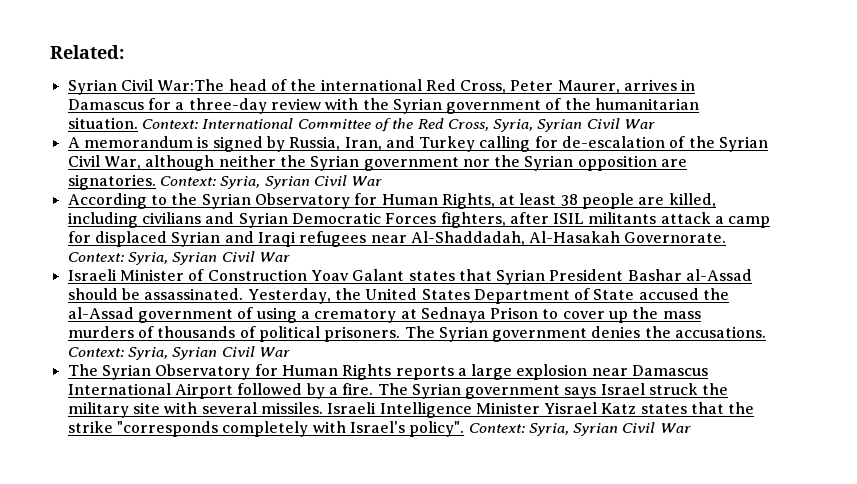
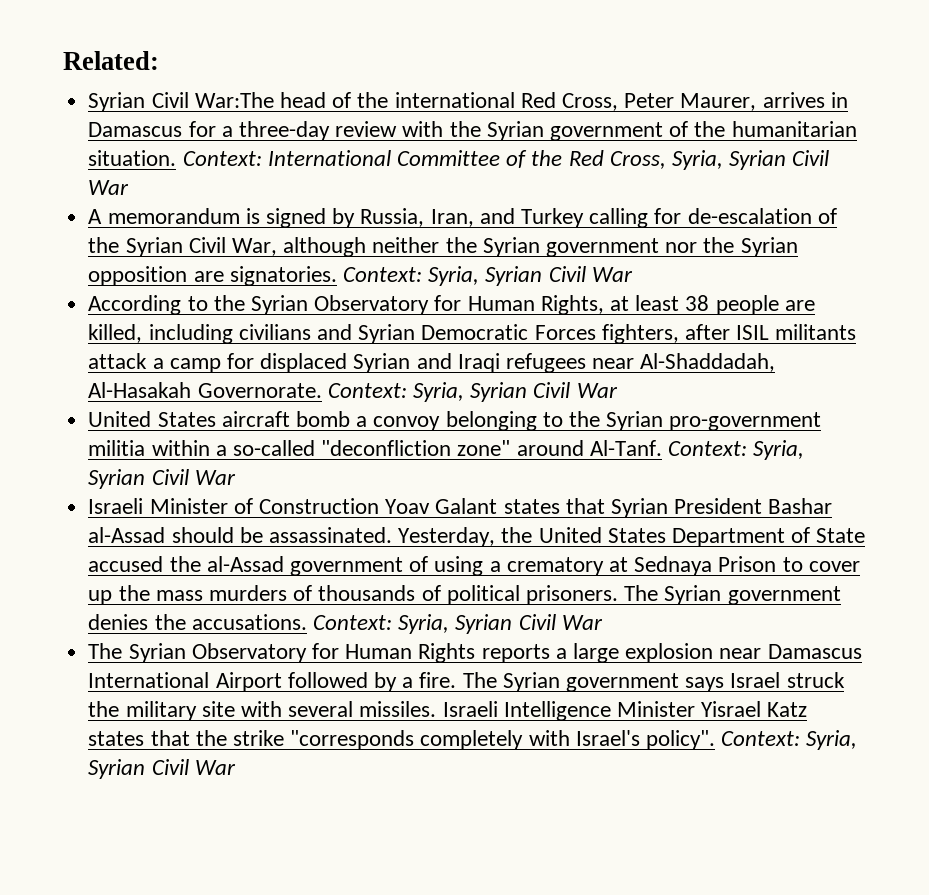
+ United States aircraft bomb a convoy belonging to the Syrian pro-government militia within a so-called "deconfliction zone" around Al-Tanf. Context: Syria, Syrian Civil War

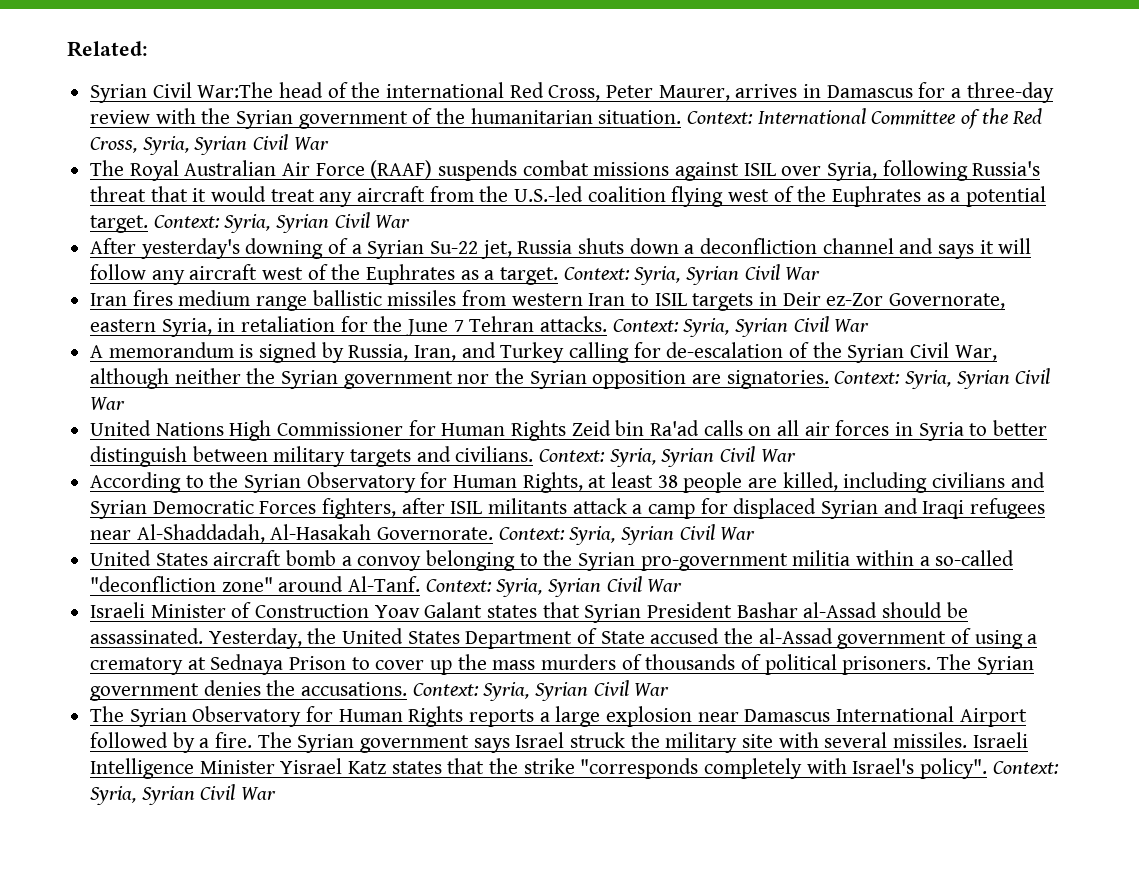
+ The Royal Australian Air Force (RAAF) suspends combat missions against ISIL over Syria, following Russia's threat that it would treat any aircraft from the U.S.-led coalition flying west of the Euphrates as a potential target. Context: Syria, Syrian Civil War
+ After yesterday's downing of a Syrian Su-22 jet, Russia shuts down a deconfliction channel and says it will follow any aircraft west of the Euphrates as a target. Context: Syria, Syrian Civil War
+ Iran fires medium range ballistic missiles from western Iran to ISIL targets in Deir ez-Zor Governorate, eastern Syria, in retaliation for the June 7 Tehran attacks. Context: Syria, Syrian Civil War
+ United Nations High Commissioner for Human Rights Zeid bin Ra'ad calls on all air forces in Syria to better distinguish between military targets and civilians. Context: Syria, Syrian Civil War

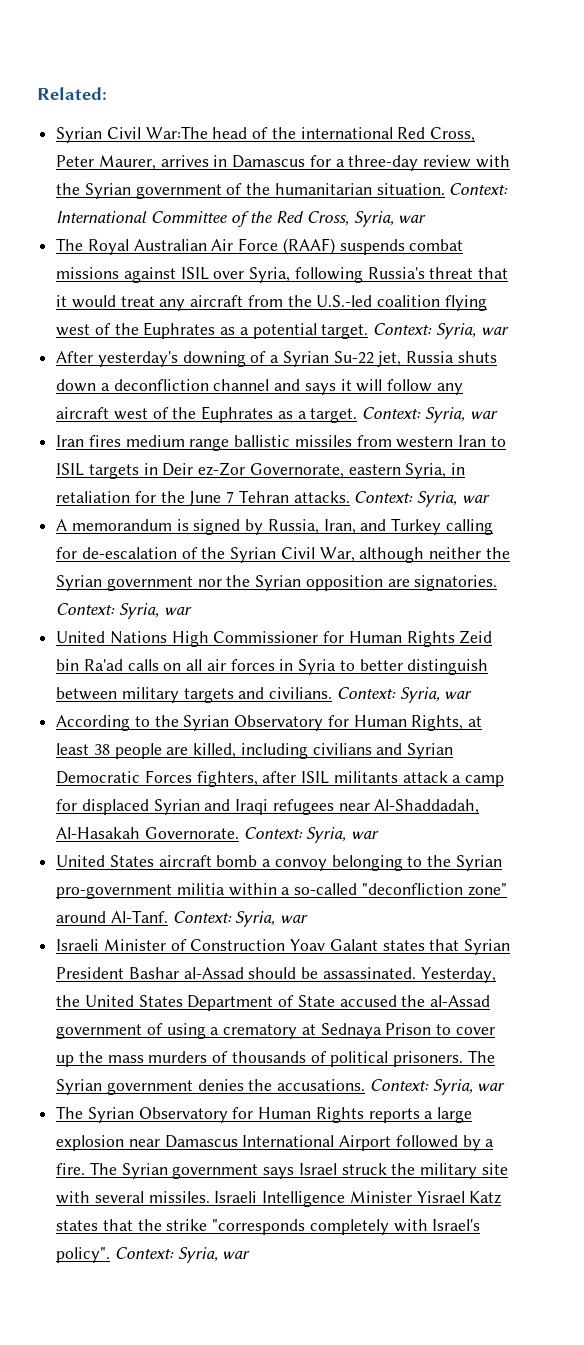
- Context: International Committee of the Red Cross, Syria, Syrian Civil War
+ Context: International Committee of the Red Cross, Syria, war
- The Royal Australian Air Force (RAAF) suspends combat missions against ISIL over Syria, following Russia's threat that it would treat any aircraft from the U.S.-led coalition flying west of the Euphrates as a potential target. Context: Syria, Syrian Civil War
+ The Royal Australian Air Force (RAAF) suspends combat missions against ISIL over Syria, following Russia's threat that it would treat any aircraft from the U.S.-led coalition flying west of the Euphrates as a potential target. Context: Syria, war
- After yesterday's downing of a Syrian Su-22 jet, Russia shuts down a deconfliction channel and says it will follow any aircraft west of the Euphrates as a target. Context: Syria, Syrian Civil War
+ After yesterday's downing of a Syrian Su-22 jet, Russia shuts down a deconfliction channel and says it will follow any aircraft west of the Euphrates as a target. Context: Syria, war
- Iran fires medium range ballistic missiles from western Iran to ISIL targets in Deir ez-Zor Governorate, eastern Syria, in retaliation for the June 7 Tehran attacks. Context: Syria, Syrian Civil War
+ Iran fires medium range ballistic missiles from western Iran to ISIL targets in Deir ez-Zor Governorate, eastern Syria, in retaliation for the June 7 Tehran attacks. Context: Syria, war
- A memorandum is signed by Russia, Iran, and Turkey calling for de-escalation of the Syrian Civil War, although neither the Syrian government nor the Syrian opposition are signatories. Context: Syria, Syrian Civil War
+ A memorandum is signed by Russia, Iran, and Turkey calling for de-escalation of the Syrian Civil War, although neither the Syrian government nor the Syrian opposition are signatories. Context: Syria, war
- United Nations High Commissioner for Human Rights Zeid bin Ra'ad calls on all air forces in Syria to better distinguish between military targets and civilians. Context: Syria, Syrian Civil War
+ United Nations High Commissioner for Human Rights Zeid bin Ra'ad calls on all air forces in Syria to better distinguish between military targets and civilians. Context: Syria, war
- According to the Syrian Observatory for Human Rights, at least 38 people are killed, including civilians and Syrian Democratic Forces fighters, after ISIL militants attack a camp for displaced Syrian and Iraqi refugees near Al-Shaddadah, Al-Hasakah Governorate. Context: Syria, Syrian Civil War
+ According to the Syrian Observatory for Human Rights, at least 38 people are killed, including civilians and Syrian Democratic Forces fighters, after ISIL militants attack a camp for displaced Syrian and Iraqi refugees near Al-Shaddadah, Al-Hasakah Governorate. Context: Syria, war
- United States aircraft bomb a convoy belonging to the Syrian pro-government militia within a so-called "deconfliction zone" around Al-Tanf. Context: Syria, Syrian Civil War
+ United States aircraft bomb a convoy belonging to the Syrian pro-government militia within a so-called "deconfliction zone" around Al-Tanf. Context: Syria, war
- The Syrian government denies the accusations. Context: Syria, Syrian Civil War
+ The Syrian government denies the accusations. Context: Syria, war
- Israeli Intelligence Minister Yisrael Katz states that the strike "corresponds completely with Israel's policy". Context: Syria, Syrian Civil War
+ Israeli Intelligence Minister Yisrael Katz states that the strike "corresponds completely with Israel's policy". Context: Syria, war

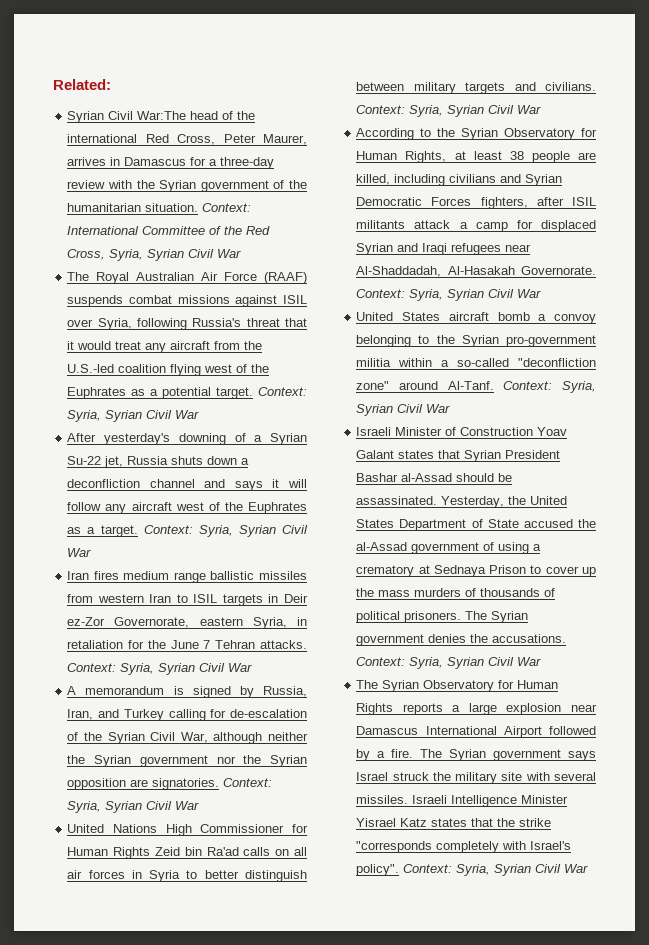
- Context: International Committee of the Red Cross, Syria, war
+ Context: International Committee of the Red Cross, Syria, Syrian Civil War
- The Royal Australian Air Force (RAAF) suspends combat missions against ISIL over Syria, following Russia's threat that it would treat any aircraft from the U.S.-led coalition flying west of the Euphrates as a potential target. Context: Syria, war
+ The Royal Australian Air Force (RAAF) suspends combat missions against ISIL over Syria, following Russia's threat that it would treat any aircraft from the U.S.-led coalition flying west of the Euphrates as a potential target. Context: Syria, Syrian Civil War
- After yesterday's downing of a Syrian Su-22 jet, Russia shuts down a deconfliction channel and says it will follow any aircraft west of the Euphrates as a target. Context: Syria, war
+ After yesterday's downing of a Syrian Su-22 jet, Russia shuts down a deconfliction channel and says it will follow any aircraft west of the Euphrates as a target. Context: Syria, Syrian Civil War
- Iran fires medium range ballistic missiles from western Iran to ISIL targets in Deir ez-Zor Governorate, eastern Syria, in retaliation for the June 7 Tehran attacks. Context: Syria, war
+ Iran fires medium range ballistic missiles from western Iran to ISIL targets in Deir ez-Zor Governorate, eastern Syria, in retaliation for the June 7 Tehran attacks. Context: Syria, Syrian Civil War
- A memorandum is signed by Russia, Iran, and Turkey calling for de-escalation of the Syrian Civil War, although neither the Syrian government nor the Syrian opposition are signatories. Context: Syria, war
+ A memorandum is signed by Russia, Iran, and Turkey calling for de-escalation of the Syrian Civil War, although neither the Syrian government nor the Syrian opposition are signatories. Context: Syria, Syrian Civil War
- United Nations High Commissioner for Human Rights Zeid bin Ra'ad calls on all air forces in Syria to better distinguish between military targets and civilians. Context: Syria, war
+ United Nations High Commissioner for Human Rights Zeid bin Ra'ad calls on all air forces in Syria to better distinguish between military targets and civilians. Context: Syria, Syrian Civil War
- According to the Syrian Observatory for Human Rights, at least 38 people are killed, including civilians and Syrian Democratic Forces fighters, after ISIL militants attack a camp for displaced Syrian and Iraqi refugees near Al-Shaddadah, Al-Hasakah Governorate. Context: Syria, war
+ According to the Syrian Observatory for Human Rights, at least 38 people are killed, including civilians and Syrian Democratic Forces fighters, after ISIL militants attack a camp for displaced Syrian and Iraqi refugees near Al-Shaddadah, Al-Hasakah Governorate. Context: Syria, Syrian Civil War
- United States aircraft bomb a convoy belonging to the Syrian pro-government militia within a so-called "deconfliction zone" around Al-Tanf. Context: Syria, war
+ United States aircraft bomb a convoy belonging to the Syrian pro-government militia within a so-called "deconfliction zone" around Al-Tanf. Context: Syria, Syrian Civil War
- The Syrian government denies the accusations. Context: Syria, war
+ The Syrian government denies the accusations. Context: Syria, Syrian Civil War
- Israeli Intelligence Minister Yisrael Katz states that the strike "corresponds completely with Israel's policy". Context: Syria, war
+ Israeli Intelligence Minister Yisrael Katz states that the strike "corresponds completely with Israel's policy". Context: Syria, Syrian Civil War

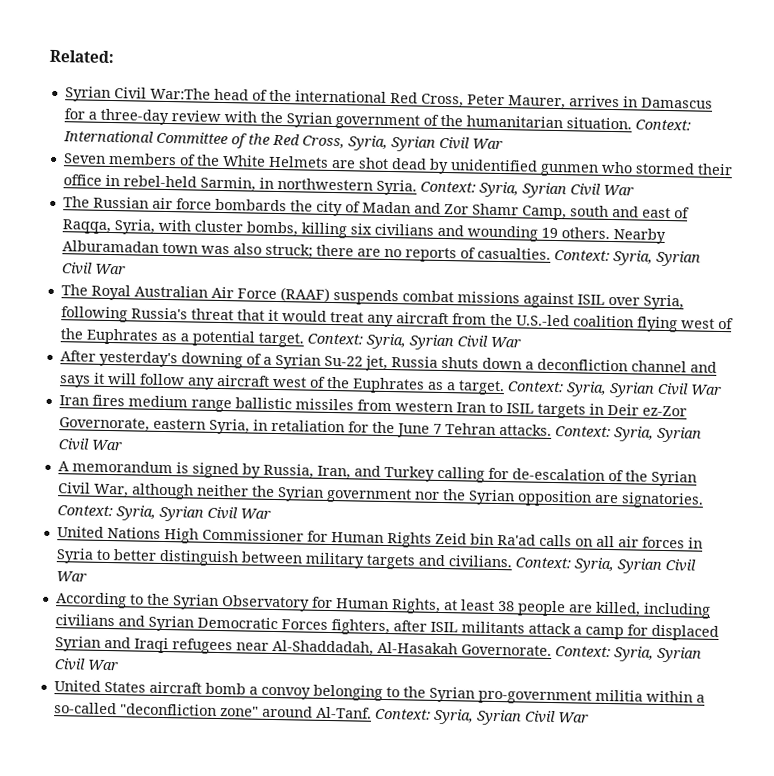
+ Seven members of the White Helmets are shot dead by unidentified gunmen who stormed their office in rebel-held Sarmin, in northwestern Syria. Context: Syria, Syrian Civil War
+ The Russian air force bombards the city of Madan and Zor Shamr Camp, south and east of Raqqa, Syria, with cluster bombs, killing six civilians and wounding 19 others. Nearby Alburamadan town was also struck; there are no reports of casualties. Context: Syria, Syrian Civil War
- Israeli Minister of Construction Yoav Galant states that Syrian President Bashar al-Assad should be assassinated. Yesterday, the United States Department of State accused the al-Assad government of using a crematory at Sednaya Prison to cover up the mass murders of thousands of political prisoners. The Syrian government denies the accusations. Context: Syria, Syrian Civil War
- The Syrian Observatory for Human Rights reports a large explosion near Damascus International Airport followed by a fire. The Syrian government says Israel struck the military site with several missiles. Israeli Intelligence Minister Yisrael Katz states that the strike "corresponds completely with Israel's policy". Context: Syria, Syrian Civil War

